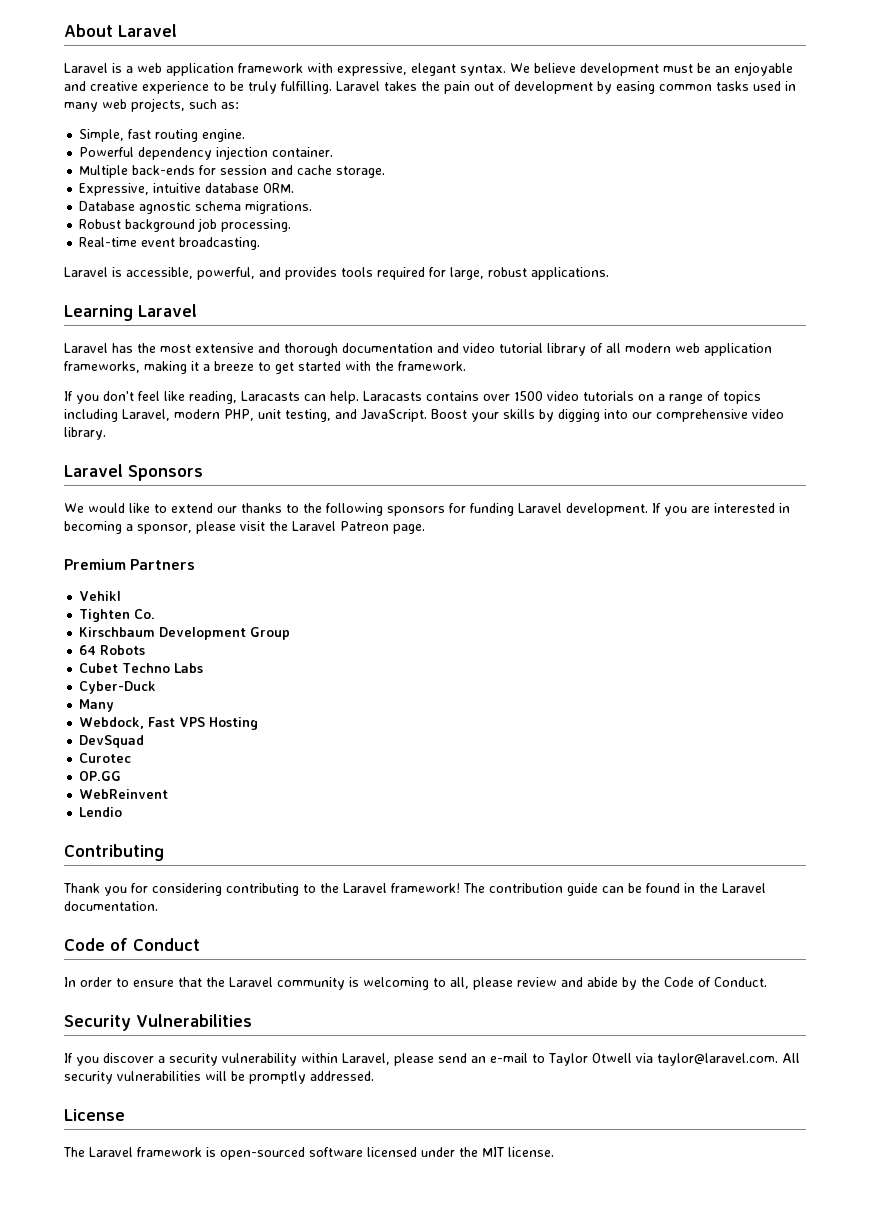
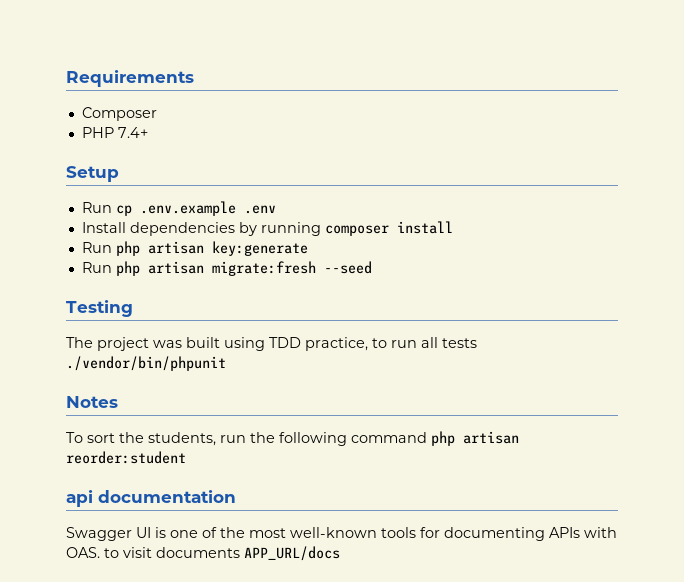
- About Laravel
- Laravel is a web application framework with expressive, elegant syntax. We believe development must be an enjoyable and creative experience to be truly fulfilling. Laravel takes the pain out of development by easing common tasks used in many web projects, such as:
- Simple, fast routing engine.
- Powerful dependency injection container.
- Multiple back-ends for session and cache storage.
- Expressive, intuitive database ORM.
- Database agnostic schema migrations.
- Robust background job processing.
- Real-time event broadcasting.
- Laravel is accessible, powerful, and provides tools required for large, robust applications.
- Learning Laravel
- Laravel has the most extensive and thorough documentation and video tutorial library of all modern web application frameworks, making it a breeze to get started with the framework.
- If you don't feel like reading, Laracasts can help. Laracasts contains over 1500 video tutorials on a range of topics including Laravel, modern PHP, unit testing, and JavaScript. Boost your skills by digging into our comprehensive video library.
- Laravel Sponsors
- We would like to extend our thanks to the following sponsors for funding Laravel development. If you are interested in becoming a sponsor, please visit the Laravel Patreon page.
- Premium Partners
- Vehikl
- Tighten Co.
- Kirschbaum Development Group
- 64 Robots
- Cubet Techno Labs
- Cyber-Duck
- Many
- Webdock, Fast VPS Hosting
- DevSquad
- Curotec
- OP.GG
- WebReinvent
- Lendio
- Contributing
- Thank you for considering contributing to the Laravel framework! The contribution guide can be found in the Laravel documentation.
- Code of Conduct
- In order to ensure that the Laravel community is welcoming to all, please review and abide by the Code of Conduct.
- Security Vulnerabilities
- If you discover a security vulnerability within Laravel, please send an e-mail to Taylor Otwell via taylor@laravel.com. All security vulnerabilities will be promptly addressed.
- License
- The Laravel framework is open-sourced software licensed under the MIT license.
+ Requirements
+ Composer
+ PHP 7.4+
+ Setup
+ Run cp .env.example .env
+ Install dependencies by running composer install
+ Run php artisan key:generate
+ Run php artisan migrate:fresh --seed
+ Testing
+ The project was built using TDD practice, to run all tests ./vendor/bin/phpunit
+ Notes
+ To sort the students, run the following command php artisan reorder:student
+ api documentation
+ Swagger UI is one of the most well-known tools for documenting APIs with OAS. to visit documents APP_URL/docs

